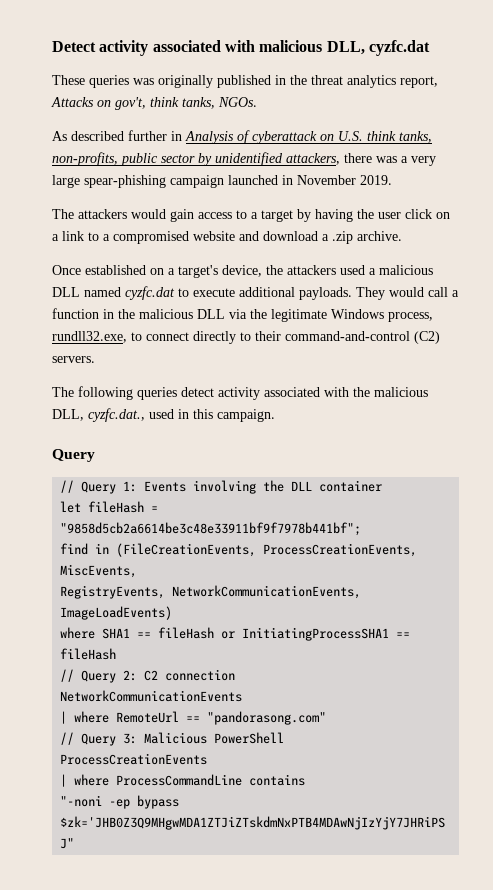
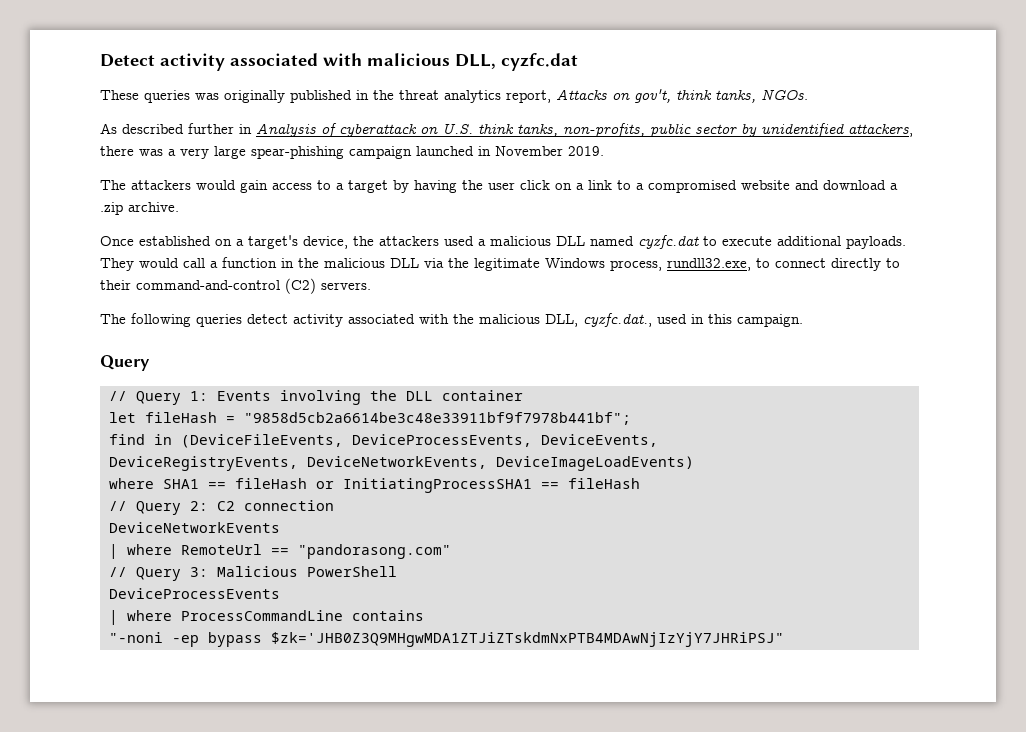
- find in (FileCreationEvents, ProcessCreationEvents, MiscEvents,
- RegistryEvents, NetworkCommunicationEvents, ImageLoadEvents)
+ find in (DeviceFileEvents, DeviceProcessEvents, DeviceEvents,
+ DeviceRegistryEvents, DeviceNetworkEvents, DeviceImageLoadEvents)
- NetworkCommunicationEvents
+ DeviceNetworkEvents
- ProcessCreationEvents
+ DeviceProcessEvents

